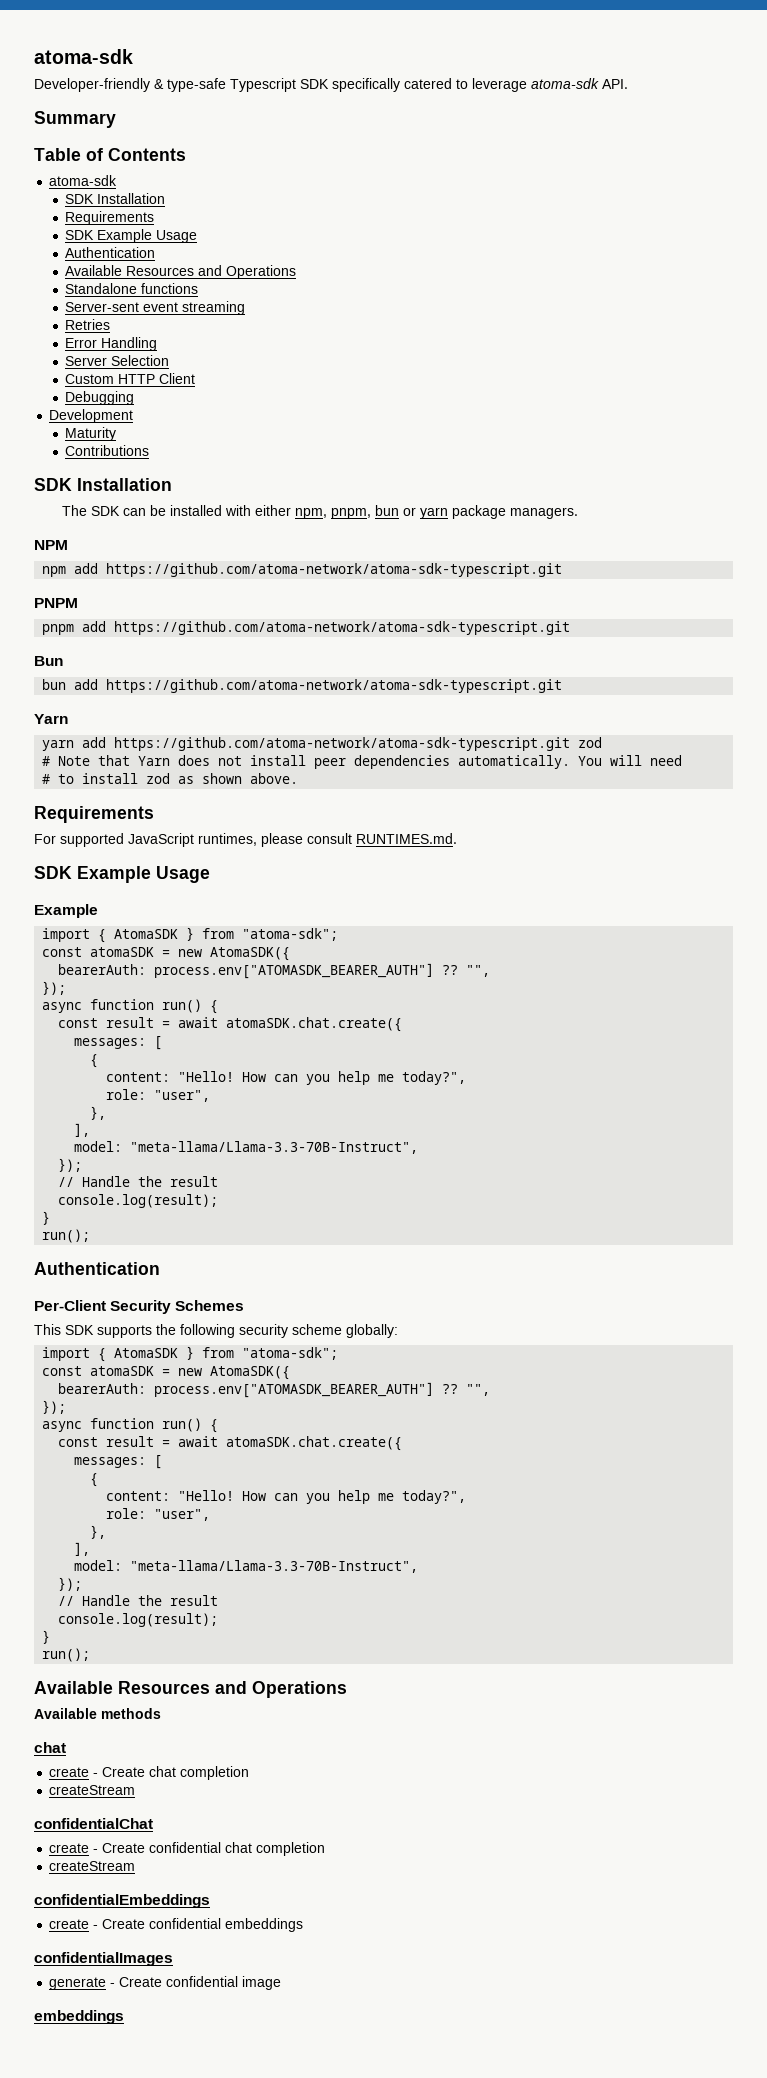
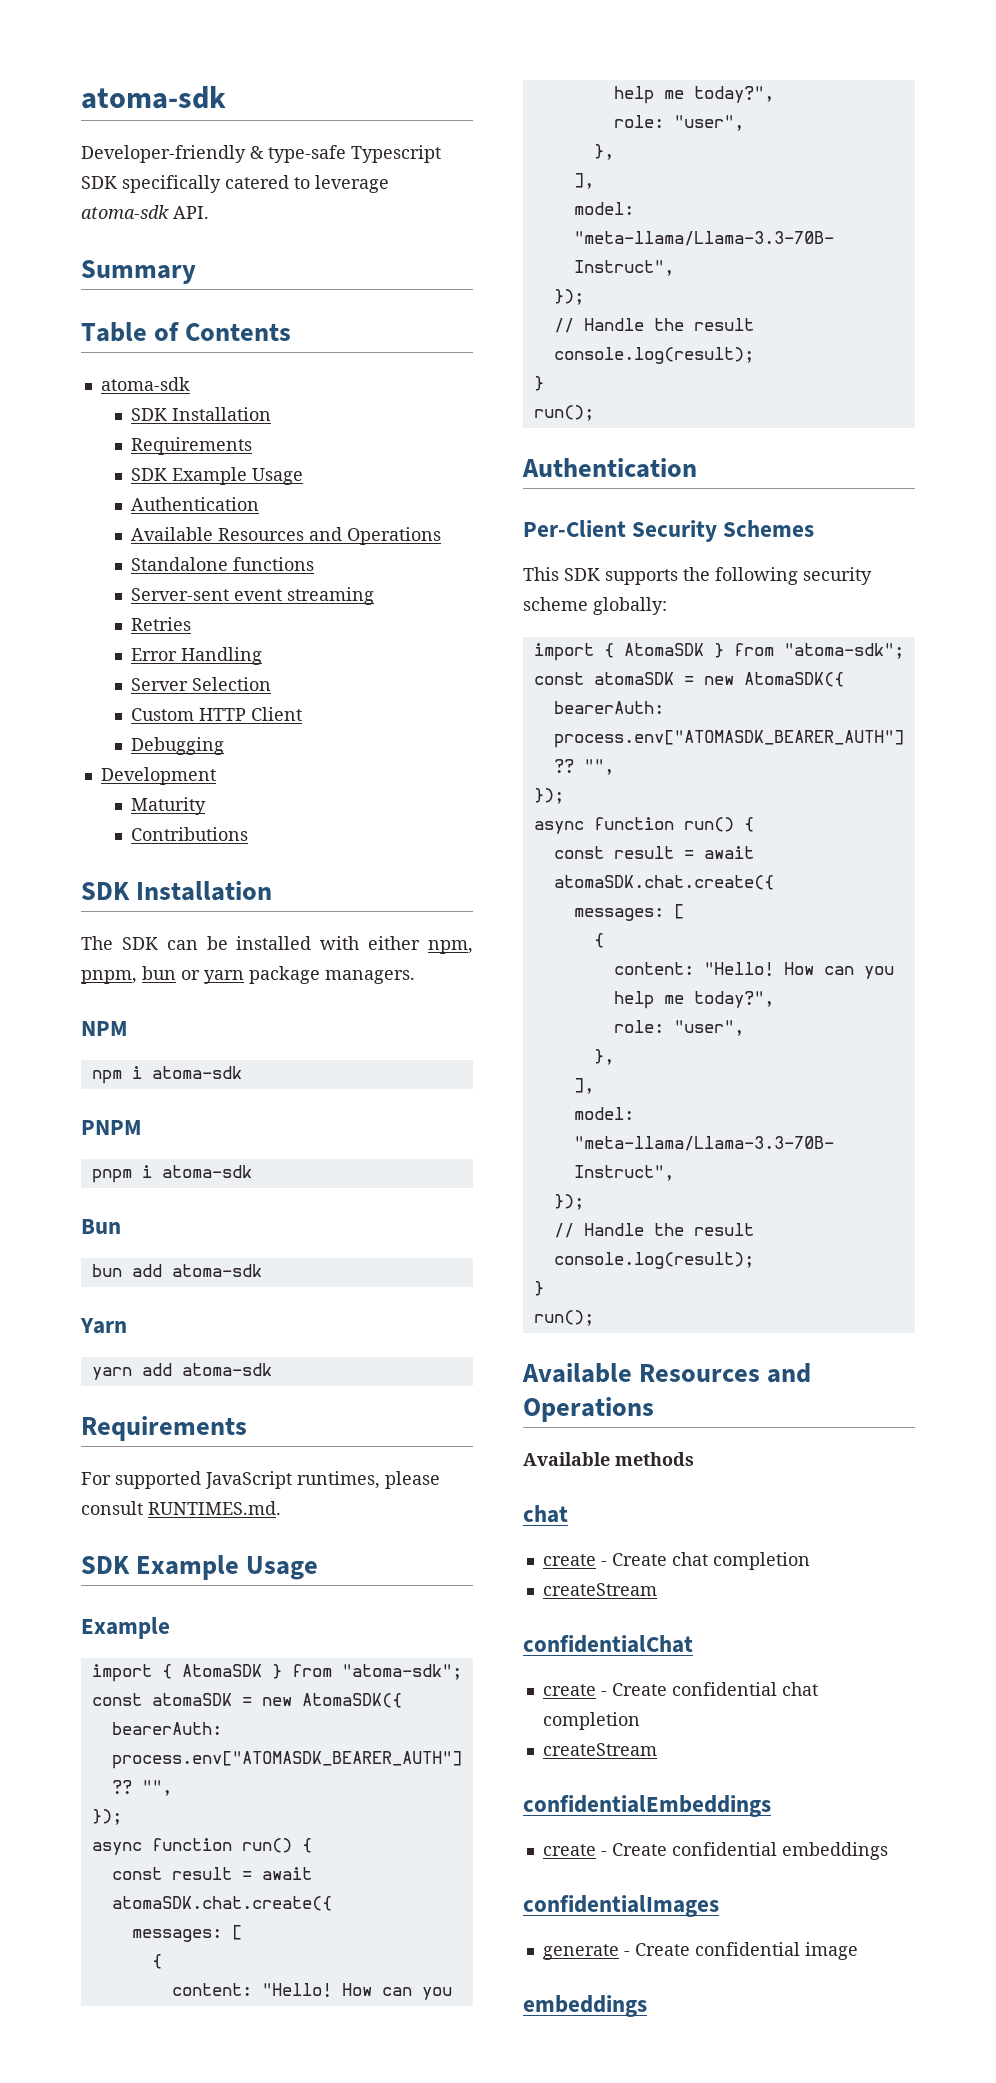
- npm add https://github.com/atoma-network/atoma-sdk-typescript.git
+ npm i atoma-sdk
- pnpm add https://github.com/atoma-network/atoma-sdk-typescript.git
+ pnpm i atoma-sdk
- bun add https://github.com/atoma-network/atoma-sdk-typescript.git
+ bun add atoma-sdk
- yarn add https://github.com/atoma-network/atoma-sdk-typescript.git zod
- # Note that Yarn does not install peer dependencies automatically. You will need
- # to install zod as shown above.
+ yarn add atoma-sdk

